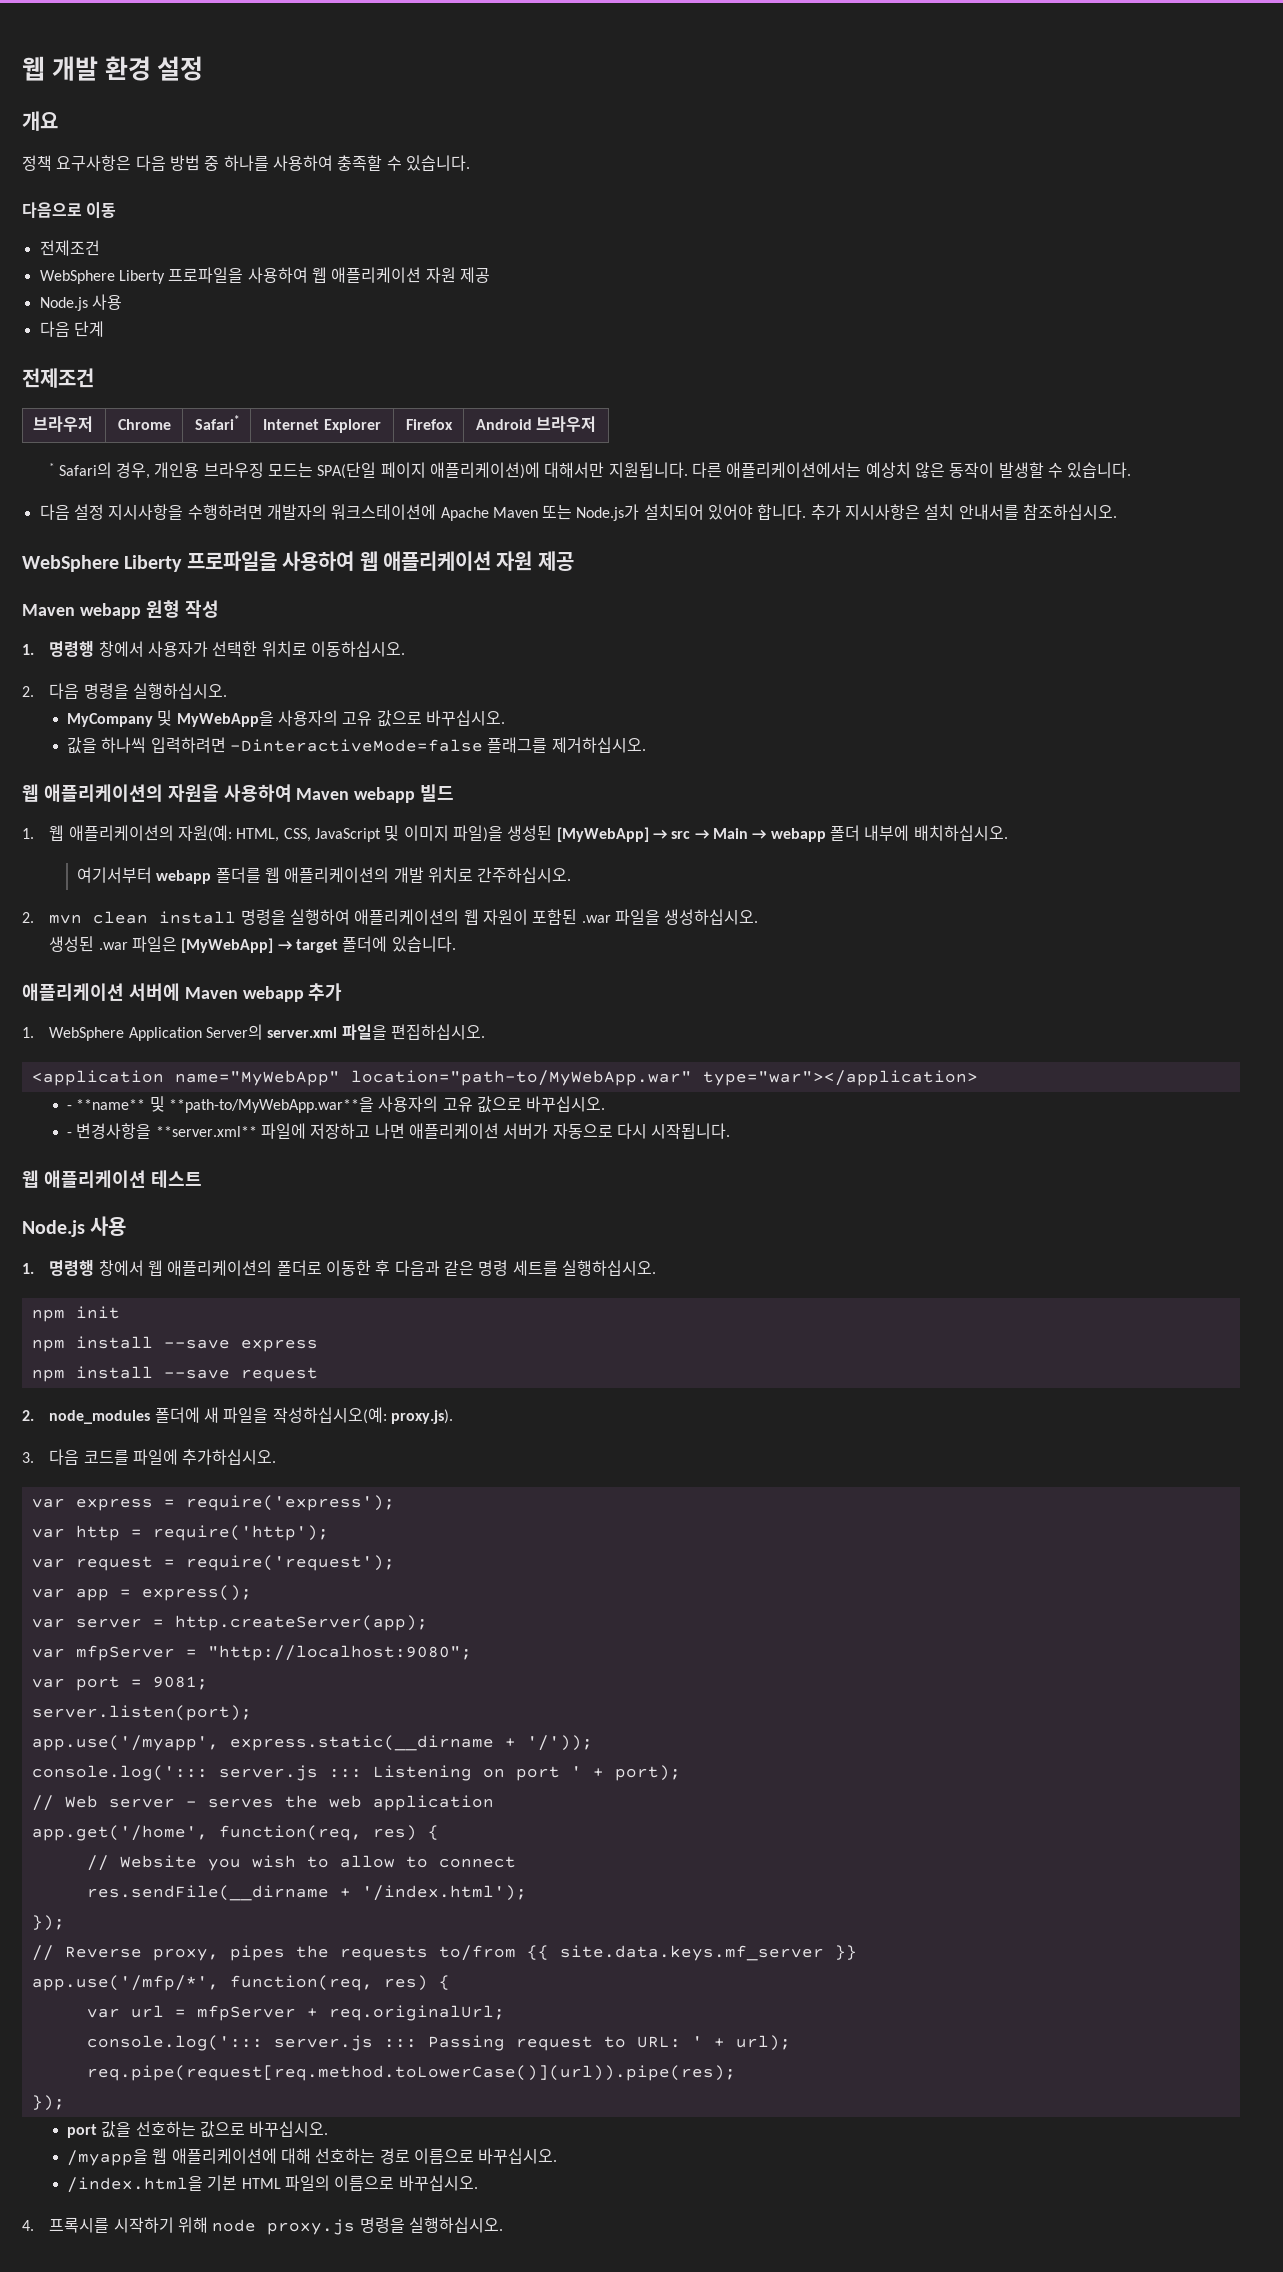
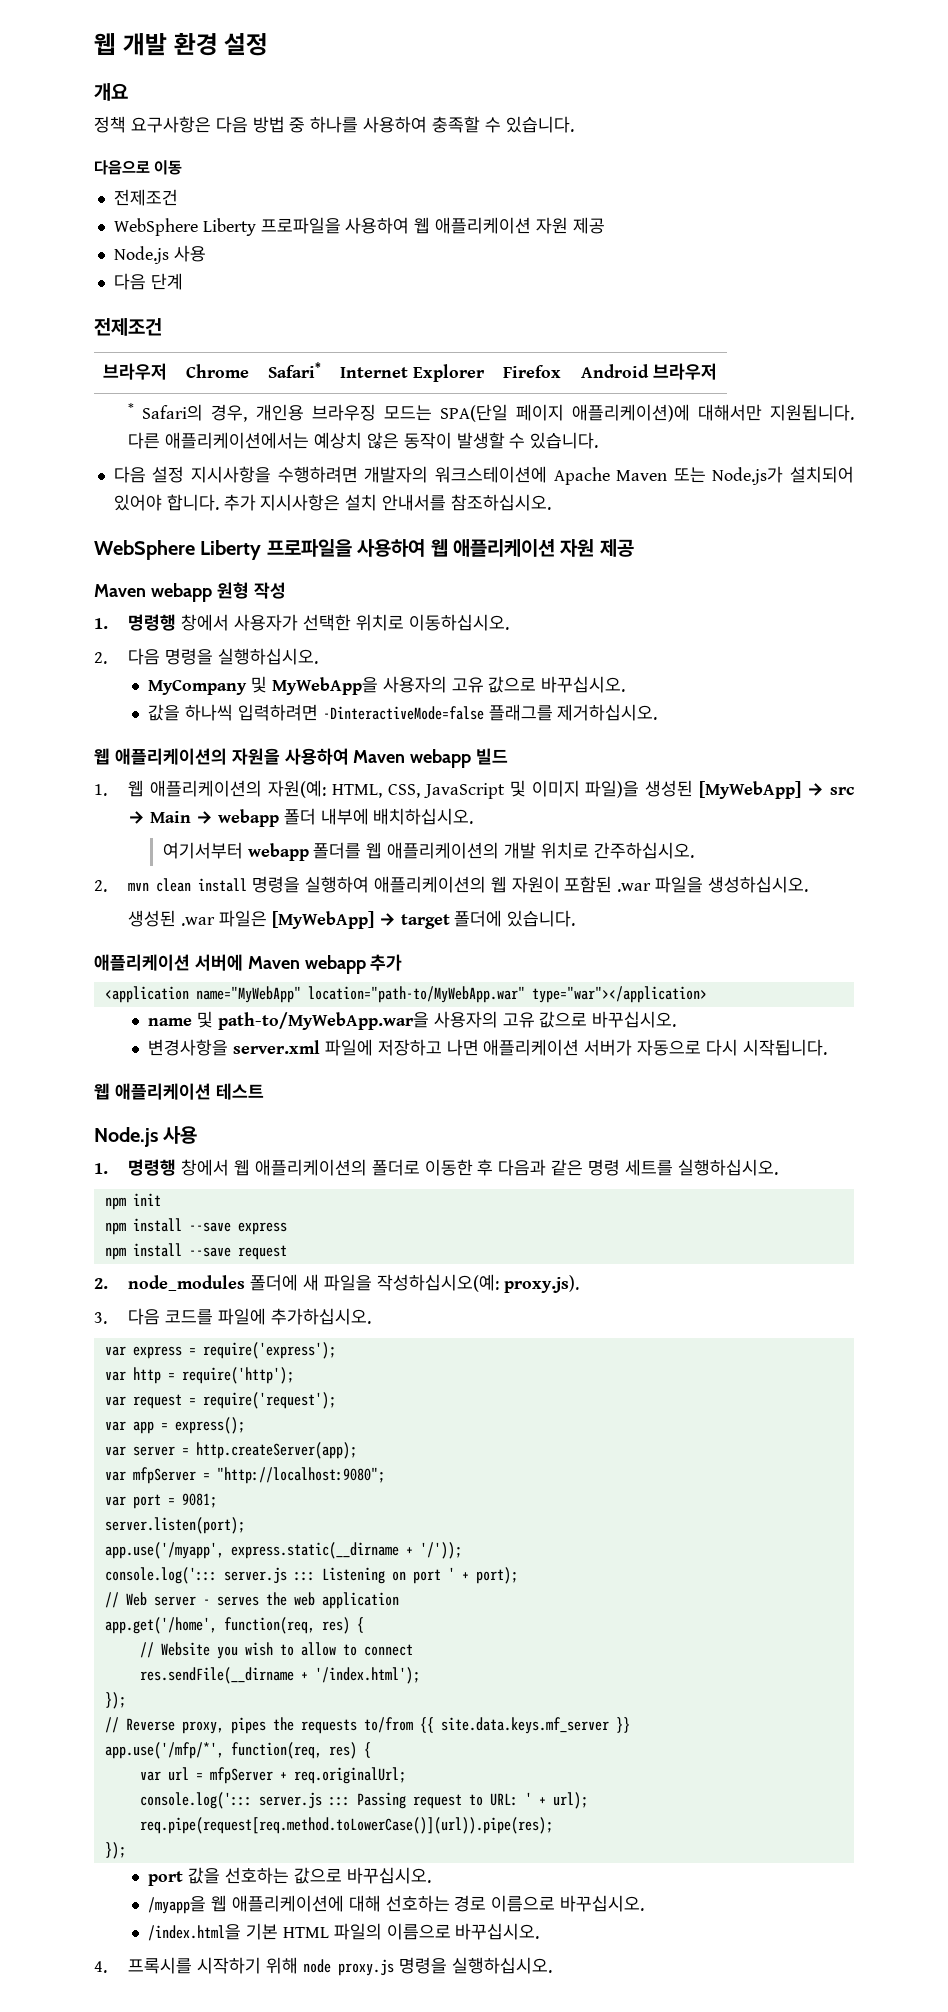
- 1. WebSphere Application Server의 server.xml 파일을 편집하십시오.
- - **name** 및 **path-to/MyWebApp.war**을 사용자의 고유 값으로 바꾸십시오.
- - 변경사항을 **server.xml** 파일에 저장하고 나면 애플리케이션 서버가 자동으로 다시 시작됩니다.
+ name 및 path-to/MyWebApp.war을 사용자의 고유 값으로 바꾸십시오.
+ 변경사항을 server.xml 파일에 저장하고 나면 애플리케이션 서버가 자동으로 다시 시작됩니다.

